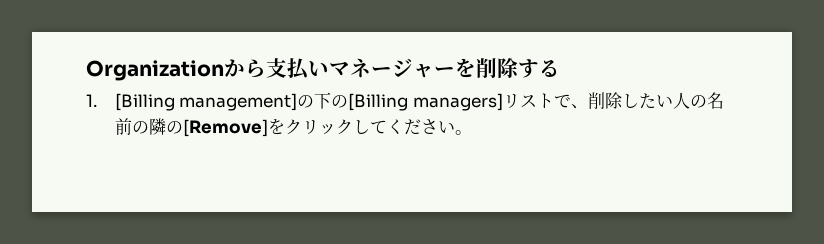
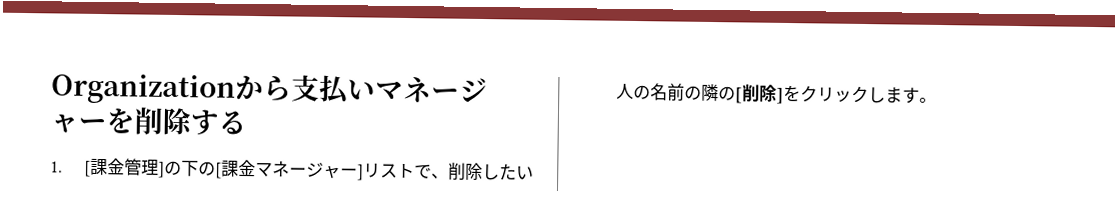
- 1. [Billing management]の下の[Billing managers]リストで、削除したい人の名前の隣の[Remove]をクリックしてください。
+ 1. [課金管理]の下の[課金マネージャー]リストで、削除したい人の名前の隣の[削除]をクリックします。

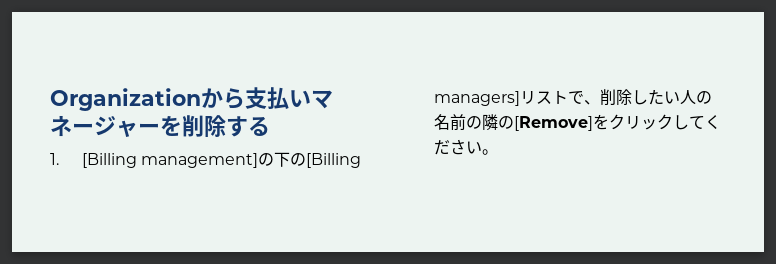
- 1. [課金管理]の下の[課金マネージャー]リストで、削除したい人の名前の隣の[削除]をクリックします。
+ 1. [Billing management]の下の[Billing managers]リストで、削除したい人の名前の隣の[Remove]をクリックしてください。

